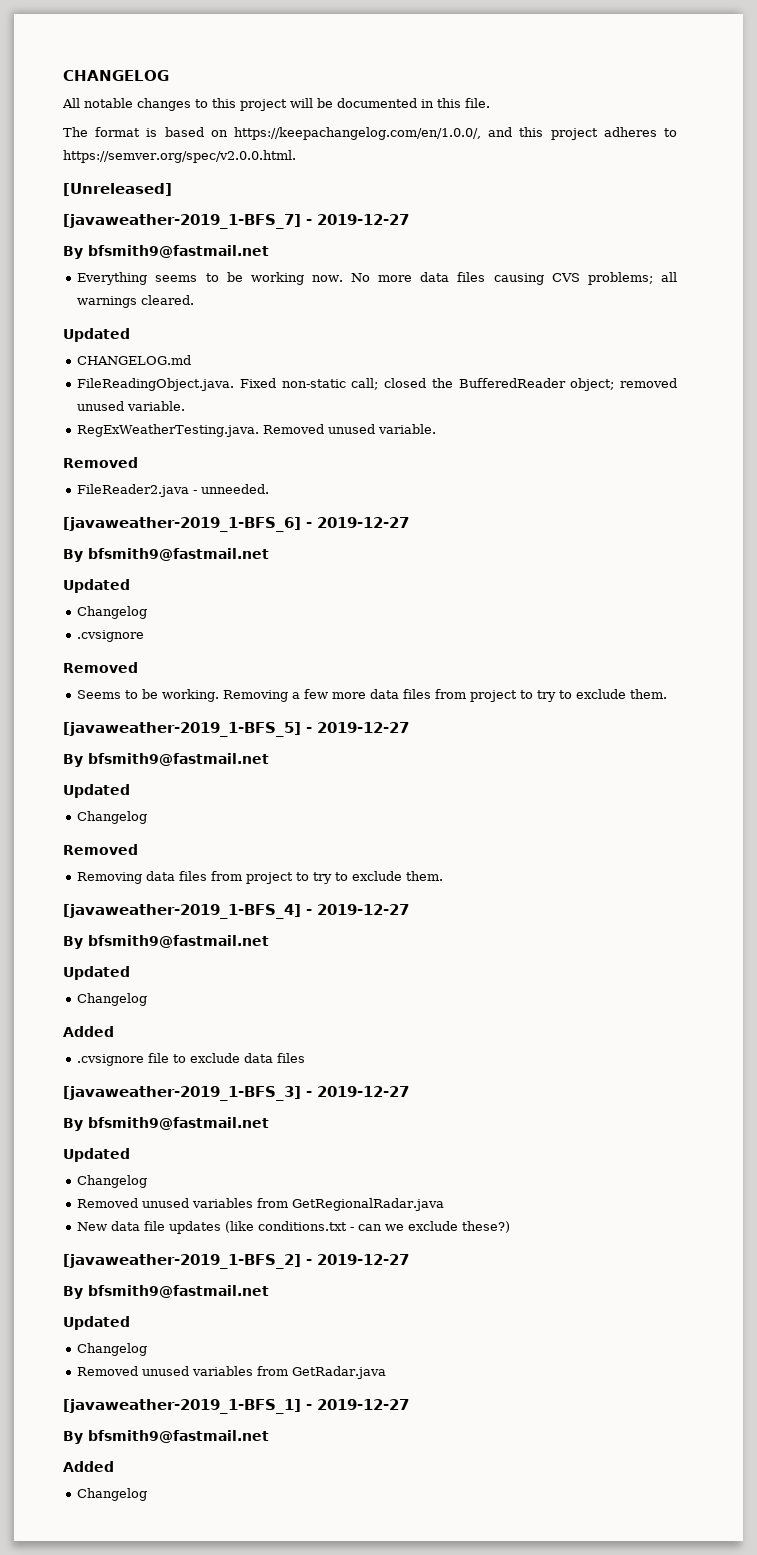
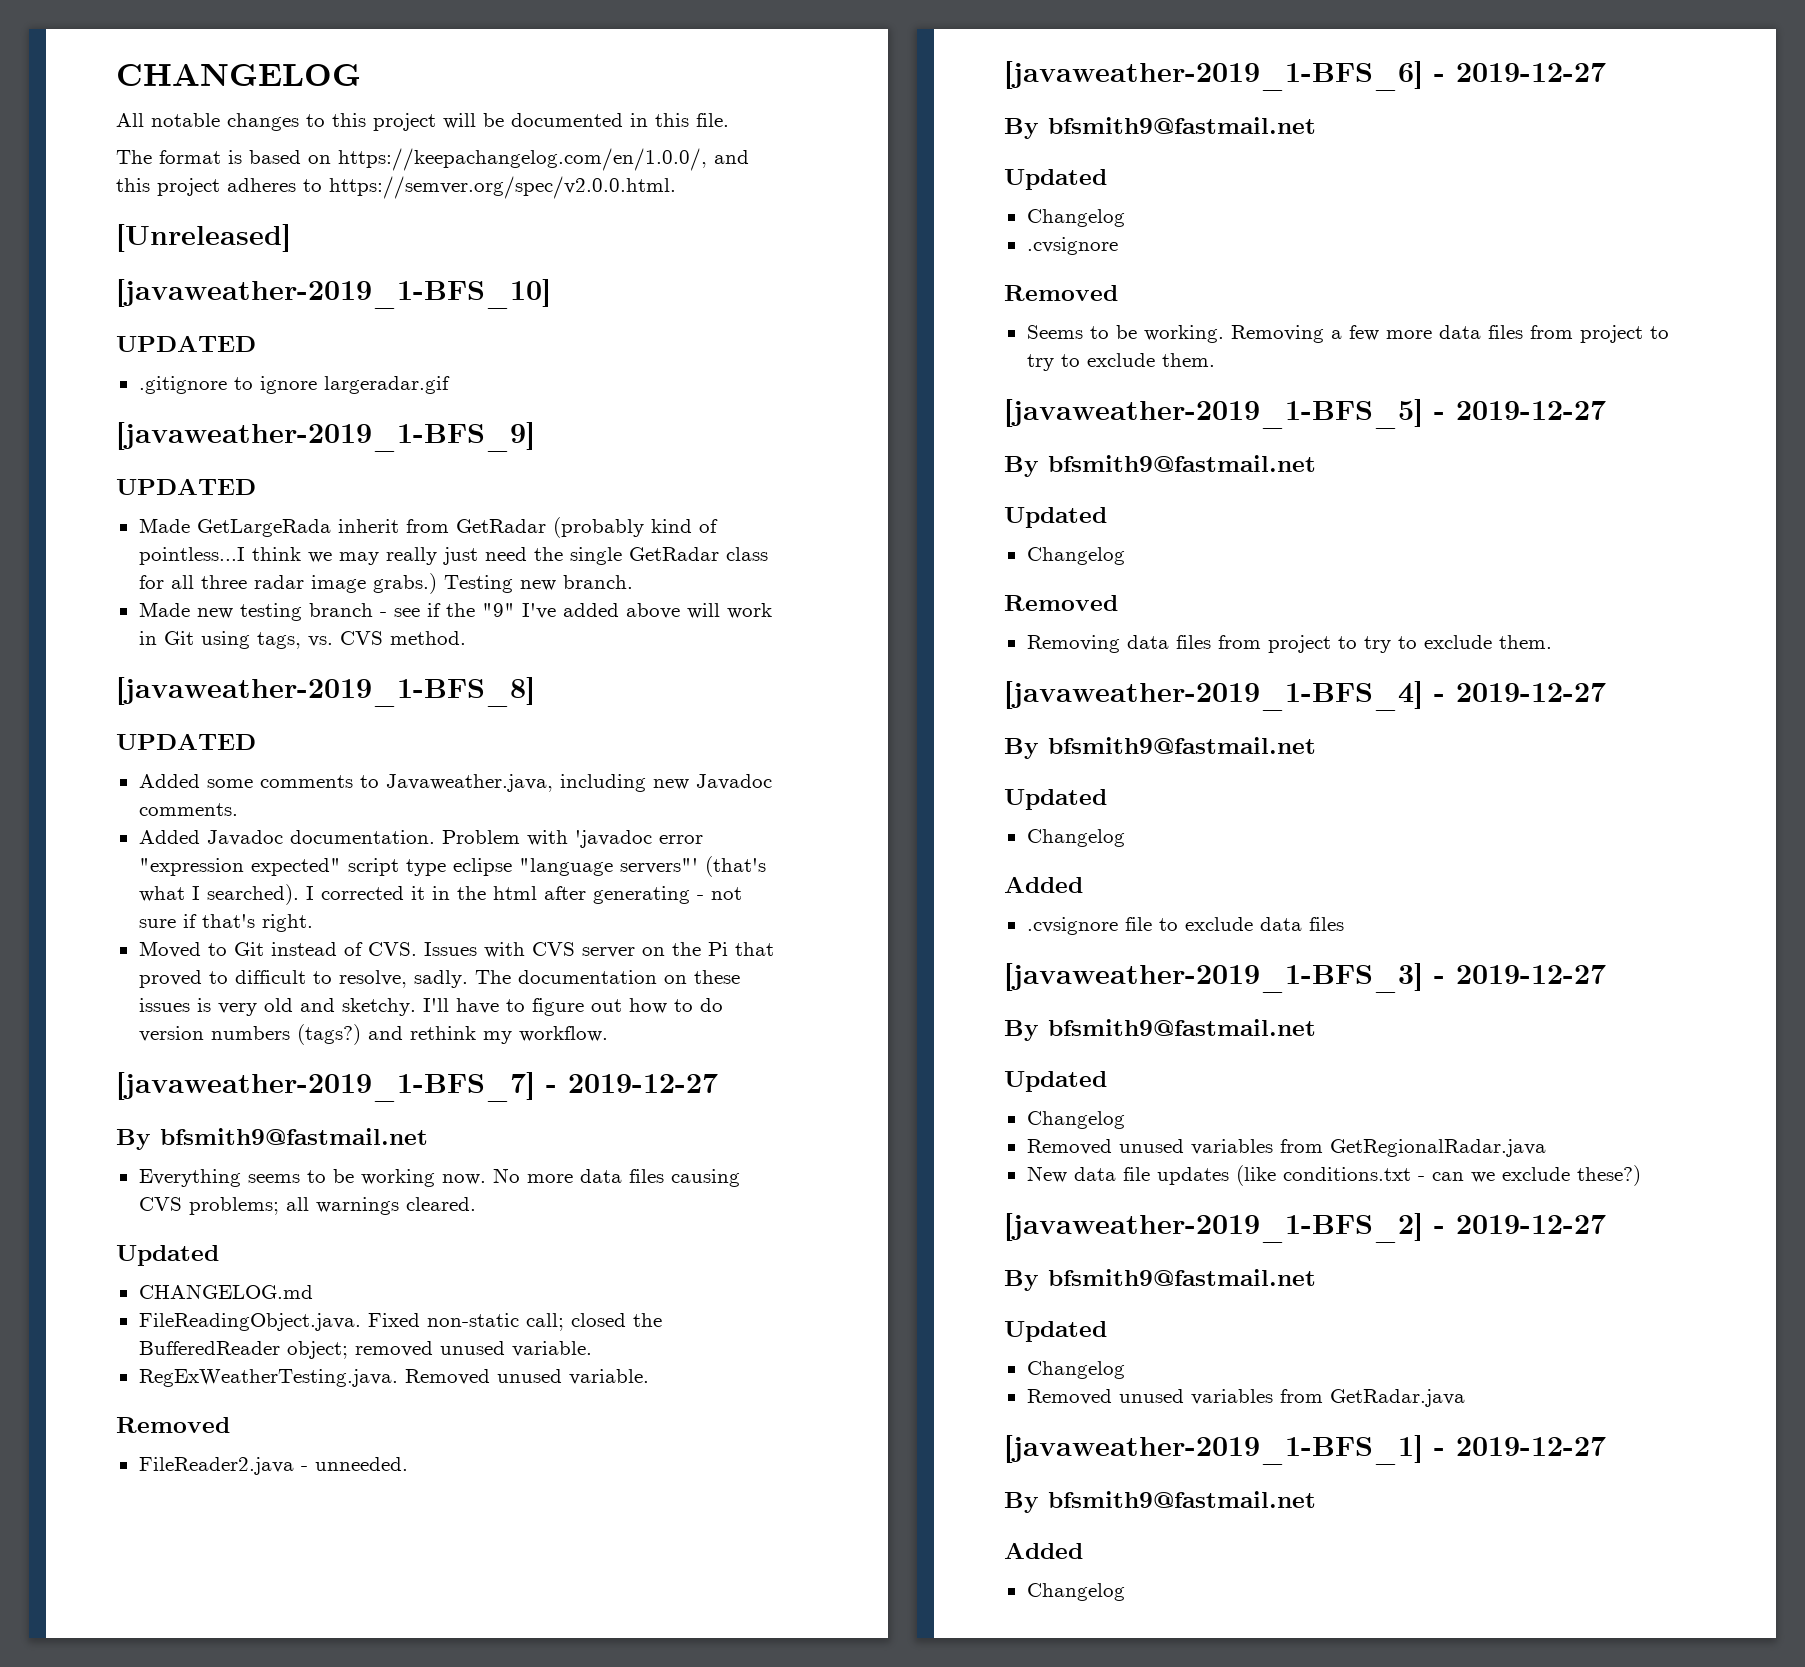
+ [javaweather-2019_1-BFS_10]
+ UPDATED
+ .gitignore to ignore largeradar.gif
+ [javaweather-2019_1-BFS_9]
+ UPDATED
+ Made GetLargeRada inherit from GetRadar (probably kind of pointless...I think we may really just need the single GetRadar class for all three radar image grabs.) Testing new branch.
+ Made new testing branch - see if the "9" I've added above will work in Git using tags, vs. CVS method.
+ [javaweather-2019_1-BFS_8]
+ UPDATED
+ Added some comments to Javaweather.java, including new Javadoc comments.
+ Added Javadoc documentation. Problem with 'javadoc error "expression expected" script type eclipse "language servers"' (that's what I searched). I corrected it in the html after generating - not sure if that's right.
+ Moved to Git instead of CVS. Issues with CVS server on the Pi that proved to difficult to resolve, sadly. The documentation on these issues is very old and sketchy. I'll have to figure out how to do version numbers (tags?) and rethink my workflow.

